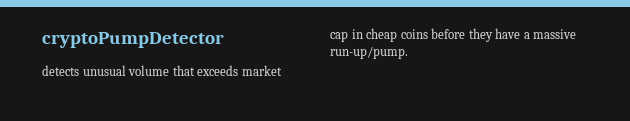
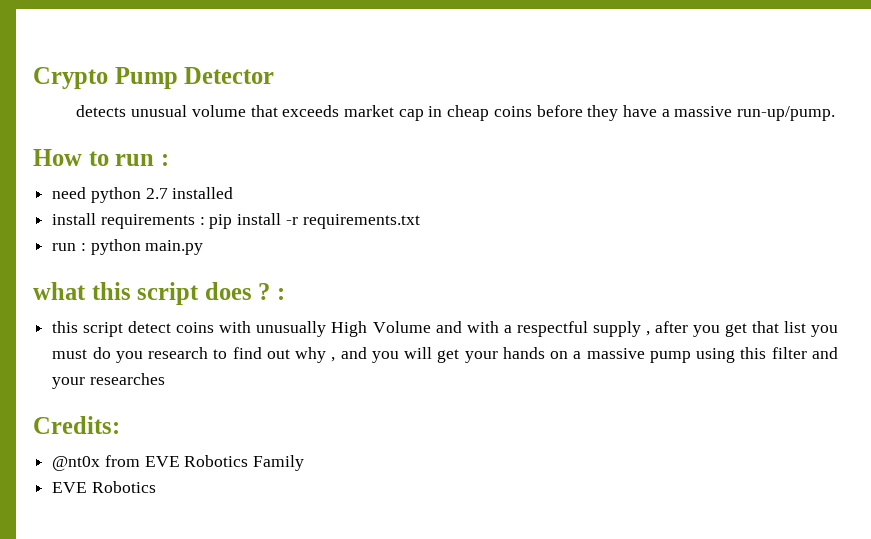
- cryptoPumpDetector
+ Crypto Pump Detector
+ How to run :
+ need python 2.7 installed
+ install requirements : pip install -r requirements.txt
+ run : python main.py
+ what this script does ? :
+ this script detect coins with unusually High Volume and with a respectful supply , after you get that list you must do you research to find out why , and you will get your hands on a massive pump using this filter and your researches
+ Credits:
+ @nt0x from EVE Robotics Family
+ EVE Robotics

